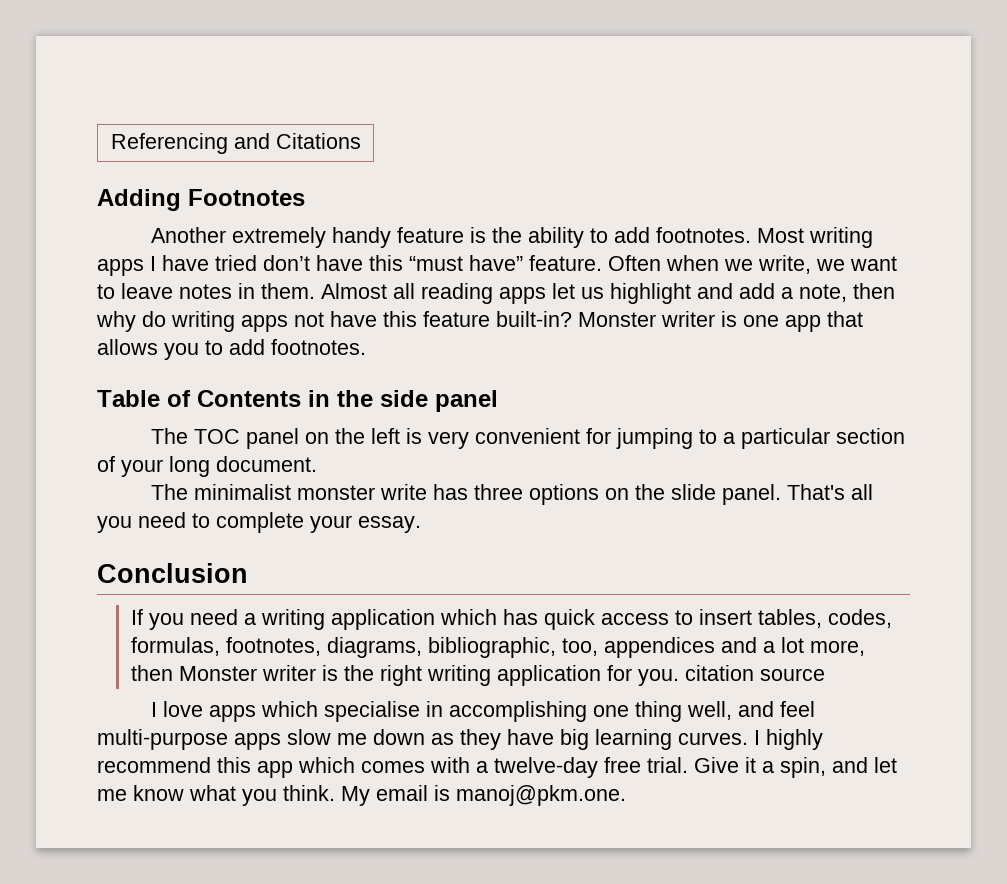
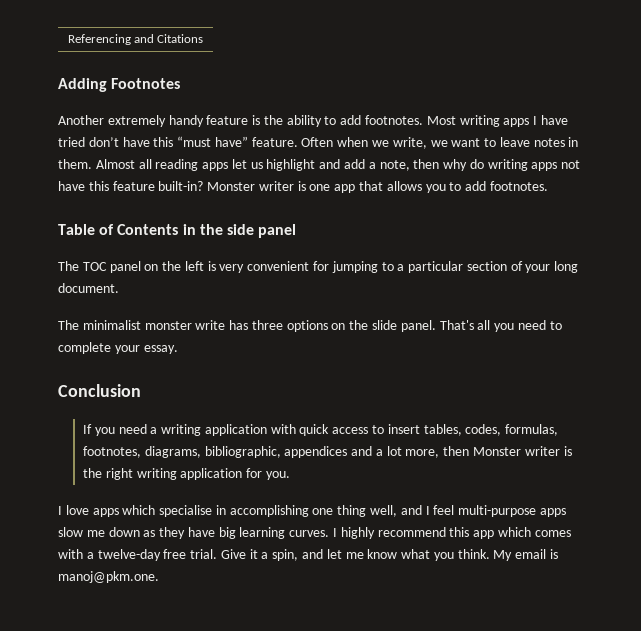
- If you need a writing application which has quick access to insert tables, codes, formulas, footnotes, diagrams, bibliographic, too, appendices and a lot more, then Monster writer is the right writing application for you. citation source
+ If you need a writing application with quick access to insert tables, codes, formulas, footnotes, diagrams, bibliographic, appendices and a lot more, then Monster writer is the right writing application for you.
- I love apps which specialise in accomplishing one thing well, and feel multi-purpose apps slow me down as they have big learning curves.
+ I love apps which specialise in accomplishing one thing well, and I feel multi-purpose apps slow me down as they have big learning curves.

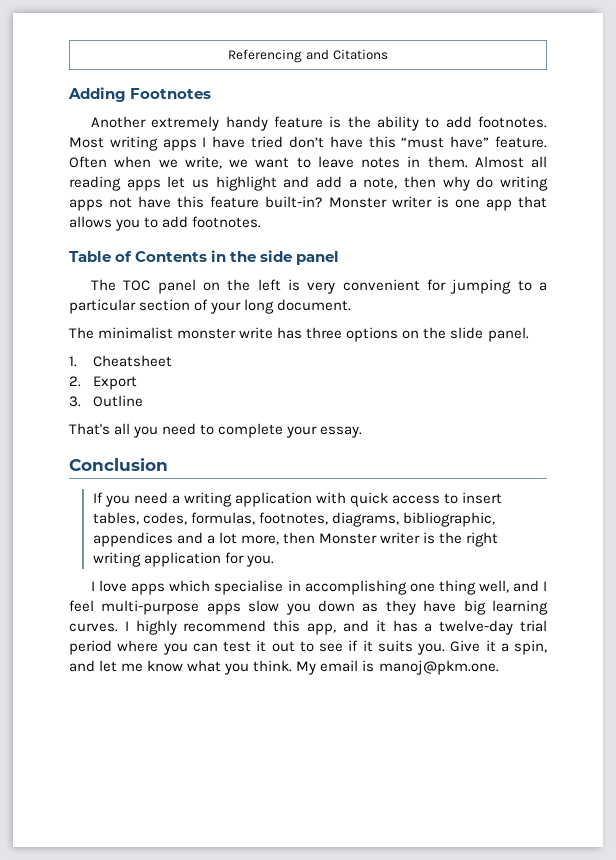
- The minimalist monster write has three options on the slide panel. That's all you need to complete your essay.
+ The minimalist monster write has three options on the slide panel.
+ 1. Cheatsheet
+ 2. Export
+ 3. Outline
+ That's all you need to complete your essay.
- I love apps which specialise in accomplishing one thing well, and I feel multi-purpose apps slow me down as they have big learning curves.
+ I love apps which specialise in accomplishing one thing well, and I feel multi-purpose apps slow you down as they have big learning curves.
- I highly recommend this app which comes with a twelve-day free trial.
+ I highly recommend this app, and it has a twelve-day trial period where you can test it out to see if it suits you.

